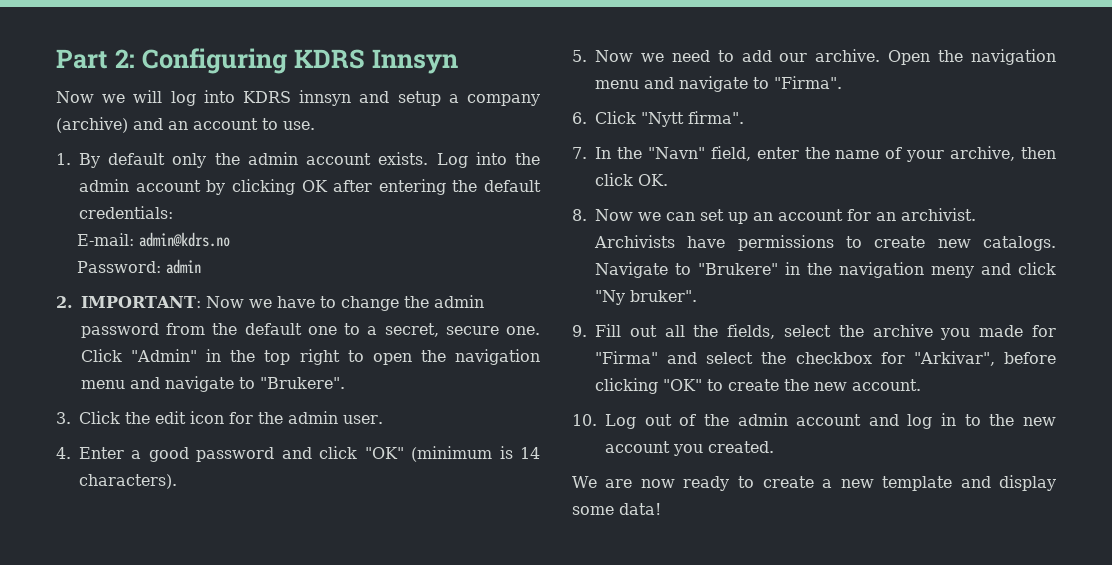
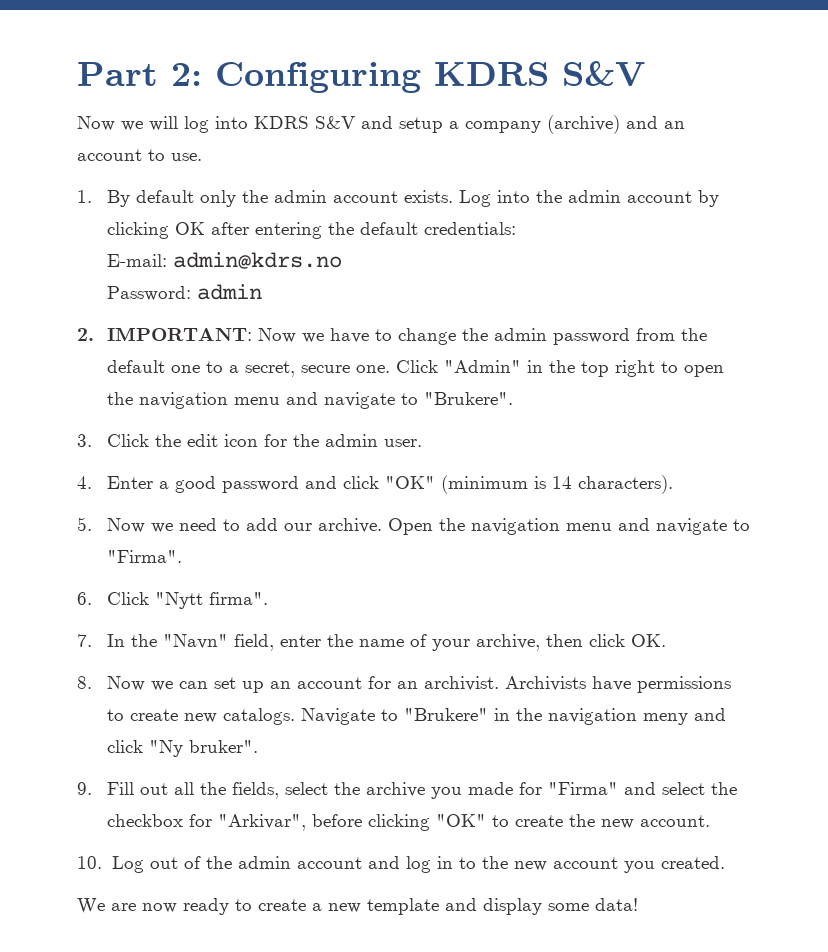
- Part 2: Configuring KDRS Innsyn
+ Part 2: Configuring KDRS S&V
- Now we will log into KDRS innsyn and setup a company (archive) and an account to use.
+ Now we will log into KDRS S&V and setup a company (archive) and an account to use.

